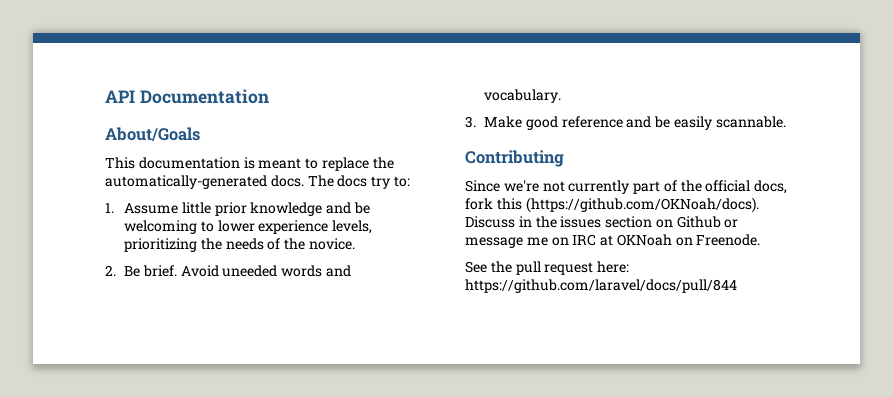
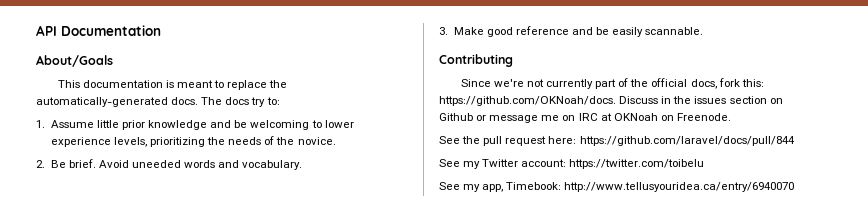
- Since we're not currently part of the official docs, fork this (https://github.com/OKNoah/docs). Discuss in the issues section on Github or message me on IRC at OKNoah on Freenode.
+ Since we're not currently part of the official docs, fork this: https://github.com/OKNoah/docs. Discuss in the issues section on Github or message me on IRC at OKNoah on Freenode.
+ See my Twitter account: https://twitter.com/toibelu
+ See my app, Timebook: http://www.tellusyouridea.ca/entry/6940070

